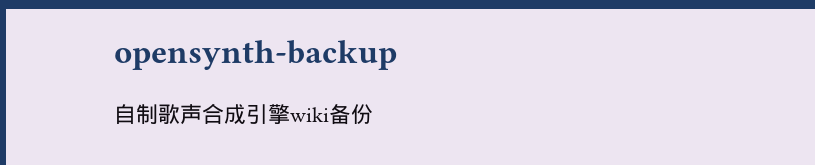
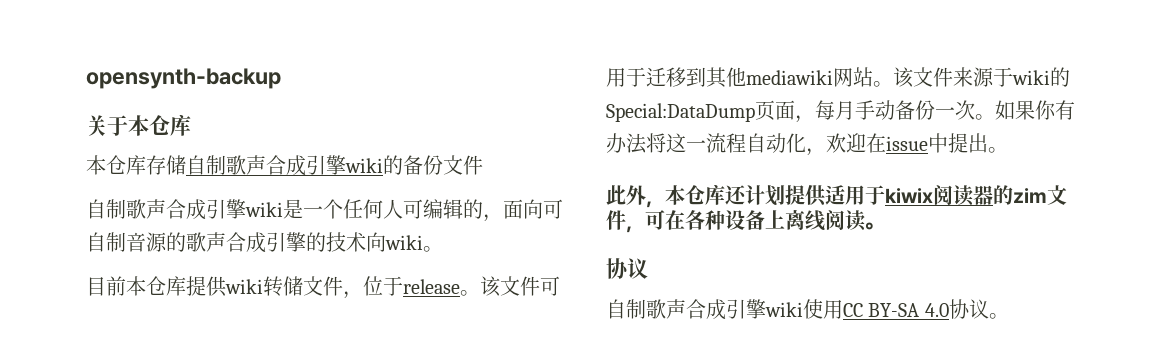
- 自制歌声合成引擎wiki备份
+ 关于本仓库
+ 本仓库存储自制歌声合成引擎wiki的备份文件
+ 自制歌声合成引擎wiki是一个任何人可编辑的，面向可自制音源的歌声合成引擎的技术向wiki。
+ 目前本仓库提供wiki转储文件，位于release。该文件可用于迁移到其他mediawiki网站。该文件来源于wiki的Special:DataDump页面，每月手动备份一次。如果你有办法将这一流程自动化，欢迎在issue中提出。
+ 此外，本仓库还计划提供适用于kiwix阅读器的zim文件，可在各种设备上离线阅读。
+ 协议
+ 自制歌声合成引擎wiki使用CC BY-SA 4.0协议。

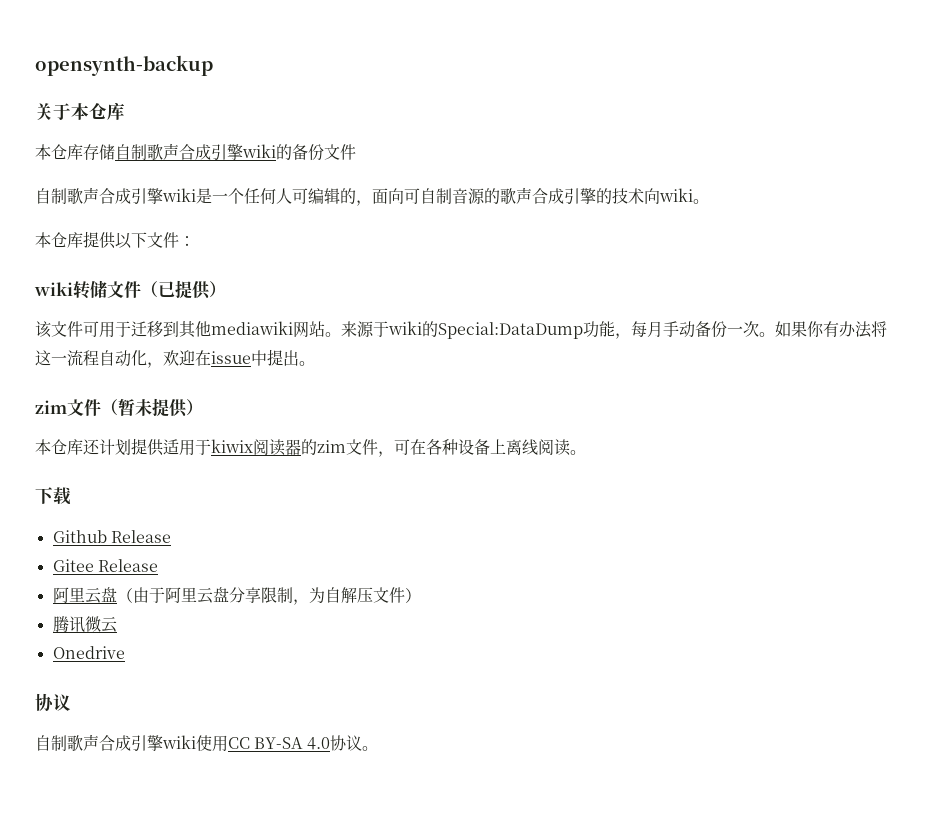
- 目前本仓库提供wiki转储文件，位于release。该文件可用于迁移到其他mediawiki网站。
+ 本仓库提供以下文件：
+ wiki转储文件（已提供）
+ 该文件可用于迁移到其他mediawiki网站。
- 该文件来源于wiki的Special:DataDump页面，每月手动备份一次。
+ 来源于wiki的Special:DataDump功能，每月手动备份一次。
- 此外，本仓库还计划提供适用于kiwix阅读器的zim文件，可在各种设备上离线阅读。
+ zim文件（暂未提供）
+ 本仓库还计划提供适用于kiwix阅读器的zim文件，可在各种设备上离线阅读。
+ 下载
+ Github Release
+ Gitee Release
+ 阿里云盘（由于阿里云盘分享限制，为自解压文件）
+ 腾讯微云
+ Onedrive

